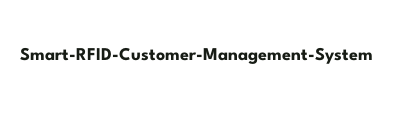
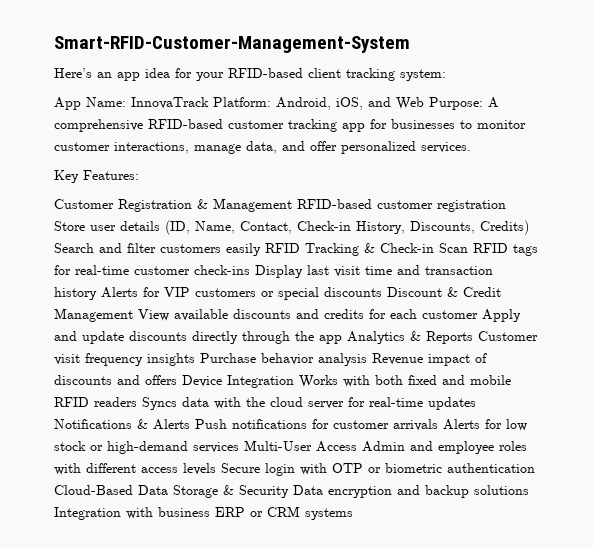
+ Here’s an app idea for your RFID-based client tracking system:
+ App Name: InnovaTrack Platform: Android, iOS, and Web Purpose: A comprehensive RFID-based customer tracking app for businesses to monitor customer interactions, manage data, and offer personalized services.
+ Key Features:
+ Customer Registration & Management RFID-based customer registration Store user details (ID, Name, Contact, Check-in History, Discounts, Credits) Search and filter customers easily RFID Tracking & Check-in Scan RFID tags for real-time customer check-ins Display last visit time and transaction history Alerts for VIP customers or special discounts Discount & Credit Management View available discounts and credits for each customer Apply and update discounts directly through the app Analytics & Reports Customer visit frequency insights Purchase behavior analysis Revenue impact of discounts and offers Device Integration Works with both fixed and mobile RFID readers Syncs data with the cloud server for real-time updates Notifications & Alerts Push notifications for customer arrivals Alerts for low stock or high-demand services Multi-User Access Admin and employee roles with different access levels Secure login with OTP or biometric authentication Cloud-Based Data Storage & Security Data encryption and backup solutions Integration with business ERP or CRM systems

